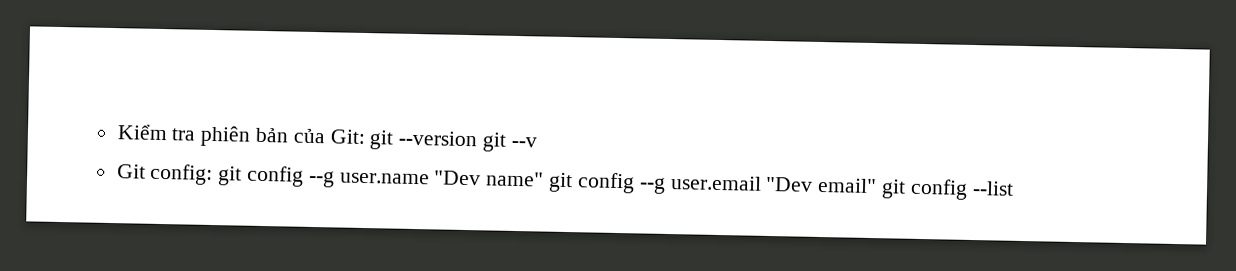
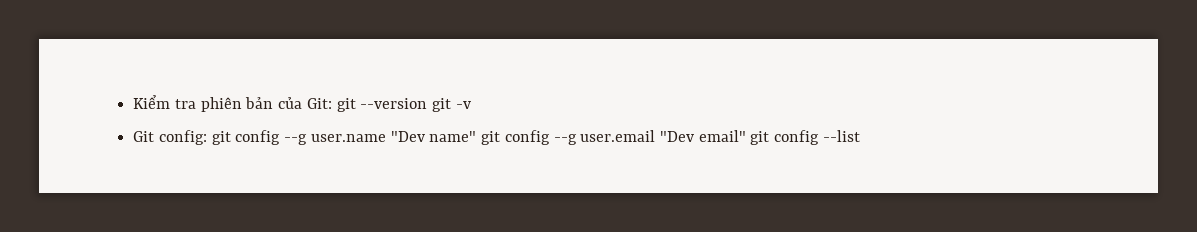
- Kiểm tra phiên bản của Git: git --version git --v
+ Kiểm tra phiên bản của Git: git --version git -v

